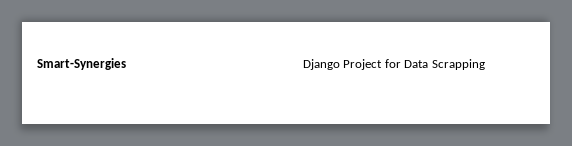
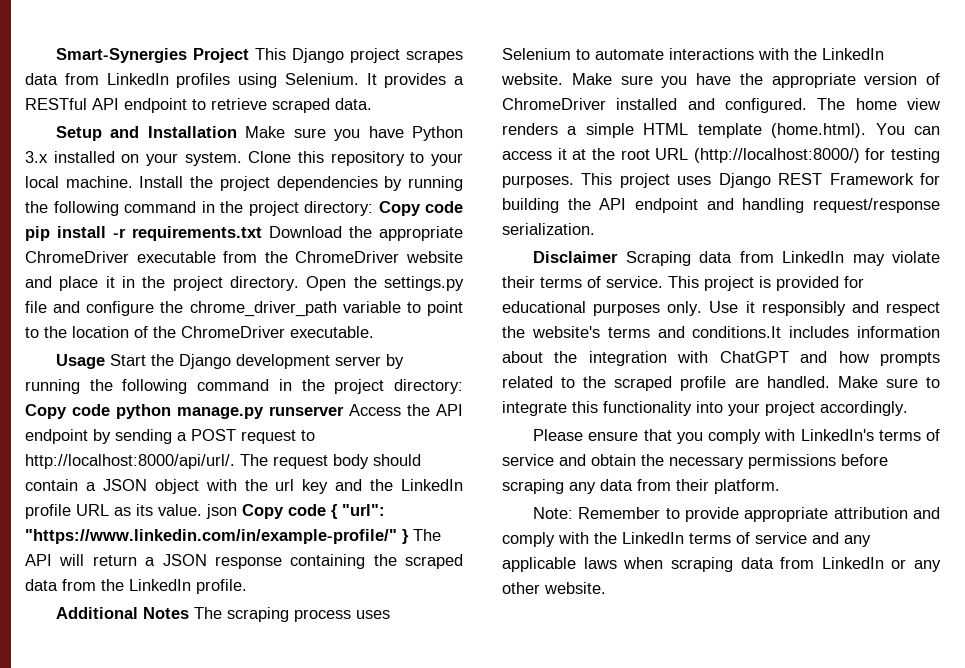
- Smart-Synergies
- Django Project for Data Scrapping
+ Smart-Synergies Project This Django project scrapes data from LinkedIn profiles using Selenium. It provides a RESTful API endpoint to retrieve scraped data.
+ Setup and Installation Make sure you have Python 3.x installed on your system. Clone this repository to your local machine. Install the project dependencies by running the following command in the project directory: Copy code pip install -r requirements.txt Download the appropriate ChromeDriver executable from the ChromeDriver website and place it in the project directory. Open the settings.py file and configure the chrome_driver_path variable to point to the location of the ChromeDriver executable.
+ Usage Start the Django development server by running the following command in the project directory: Copy code python manage.py runserver Access the API endpoint by sending a POST request to http://localhost:8000/api/url/. The request body should contain a JSON object with the url key and the LinkedIn profile URL as its value. json Copy code { "url": "https://www.linkedin.com/in/example-profile/" } The API will return a JSON response containing the scraped data from the LinkedIn profile.
+ Additional Notes The scraping process uses Selenium to automate interactions with the LinkedIn website. Make sure you have the appropriate version of ChromeDriver installed and configured. The home view renders a simple HTML template (home.html). You can access it at the root URL (http://localhost:8000/) for testing purposes. This project uses Django REST Framework for building the API endpoint and handling request/response serialization.
+ Disclaimer Scraping data from LinkedIn may violate their terms of service. This project is provided for educational purposes only. Use it responsibly and respect the website's terms and conditions.It includes information about the integration with ChatGPT and how prompts related to the scraped profile are handled. Make sure to integrate this functionality into your project accordingly.
+ Please ensure that you comply with LinkedIn's terms of service and obtain the necessary permissions before scraping any data from their platform.
+ Note: Remember to provide appropriate attribution and comply with the LinkedIn terms of service and any applicable laws when scraping data from LinkedIn or any other website.

